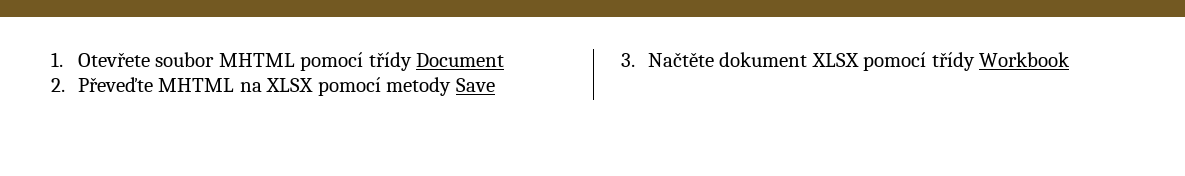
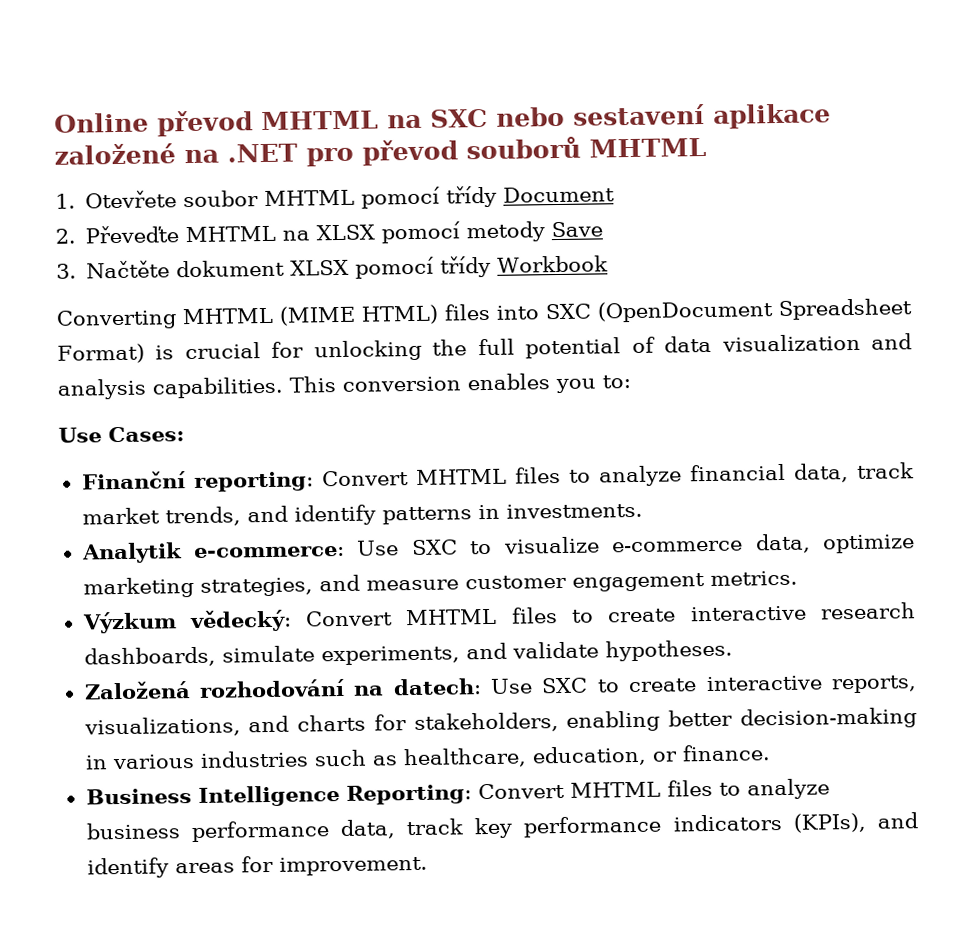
+ Online převod MHTML na SXC nebo sestavení aplikace založené na .NET pro převod souborů MHTML
+ Converting MHTML (MIME HTML) files into SXC (OpenDocument Spreadsheet Format) is crucial for unlocking the full potential of data visualization and analysis capabilities. This conversion enables you to:
+ Use Cases:
+ Finanční reporting: Convert MHTML files to analyze financial data, track market trends, and identify patterns in investments.
+ Analytik e-commerce: Use SXC to visualize e-commerce data, optimize marketing strategies, and measure customer engagement metrics.
+ Výzkum vědecký: Convert MHTML files to create interactive research dashboards, simulate experiments, and validate hypotheses.
+ Založená rozhodování na datech: Use SXC to create interactive reports, visualizations, and charts for stakeholders, enabling better decision-making in various industries such as healthcare, education, or finance.
+ Business Intelligence Reporting: Convert MHTML files to analyze business performance data, track key performance indicators (KPIs), and identify areas for improvement.

